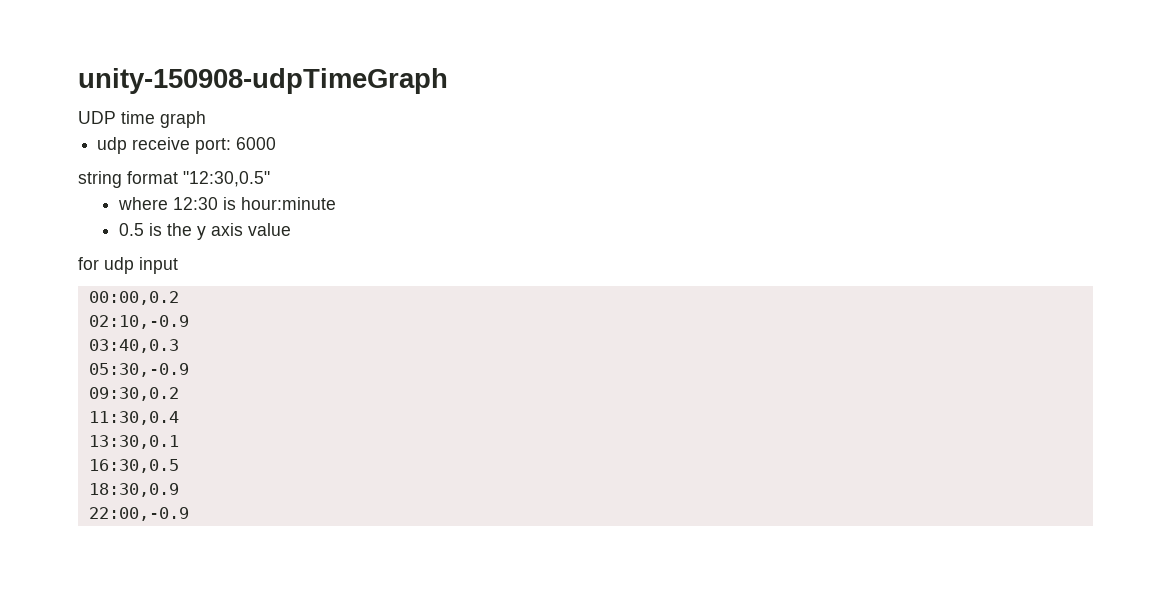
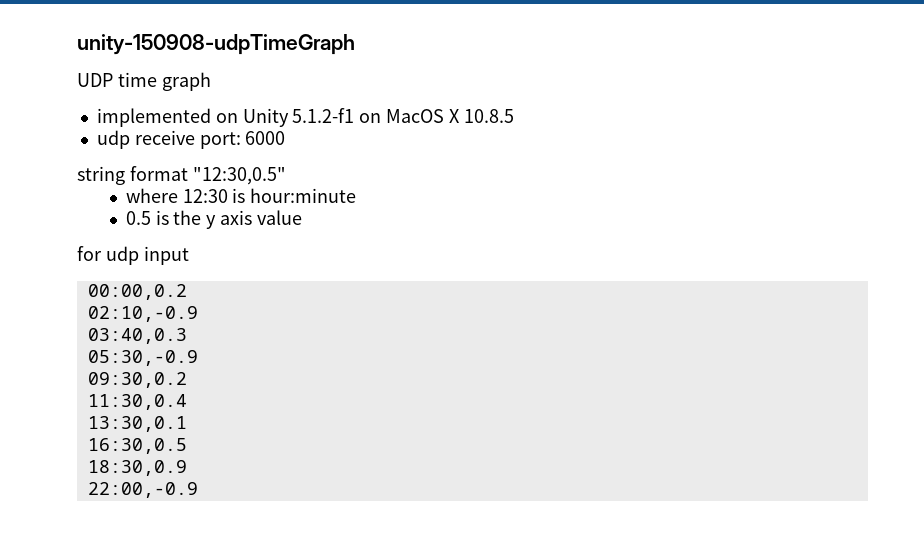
+ implemented on Unity 5.1.2-f1 on MacOS X 10.8.5

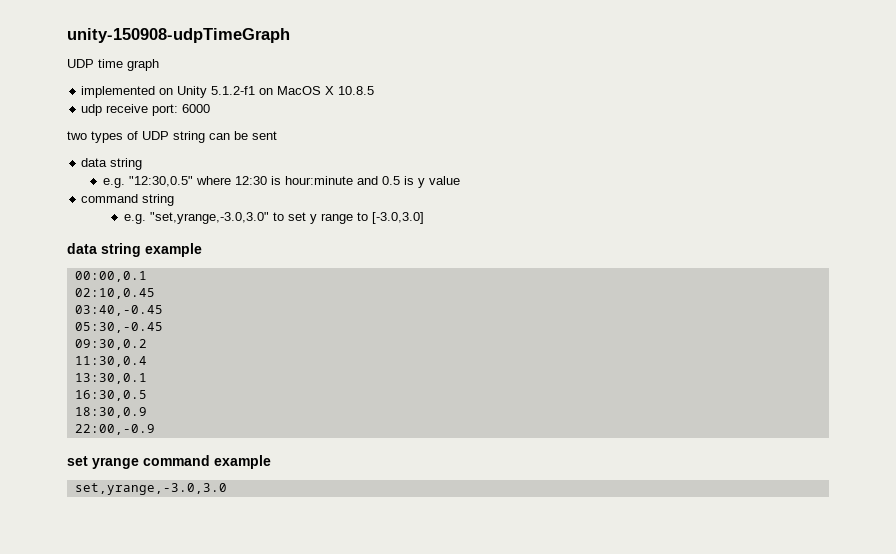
- string format "12:30,0.5"
- where 12:30 is hour:minute
- 0.5 is the y axis value
- for udp input
- 00:00,0.2
- 02:10,-0.9
- 03:40,0.3
- 05:30,-0.9
+ two types of UDP string can be sent
+ data string
+ e.g. "12:30,0.5" where 12:30 is hour:minute and 0.5 is y value
+ command string
+ e.g. "set,yrange,-3.0,3.0" to set y range to [-3.0,3.0]
+ data string example
+ 00:00,0.1
+ 02:10,0.45
+ 03:40,-0.45
+ 05:30,-0.45
+ set yrange command example
+ set,yrange,-3.0,3.0

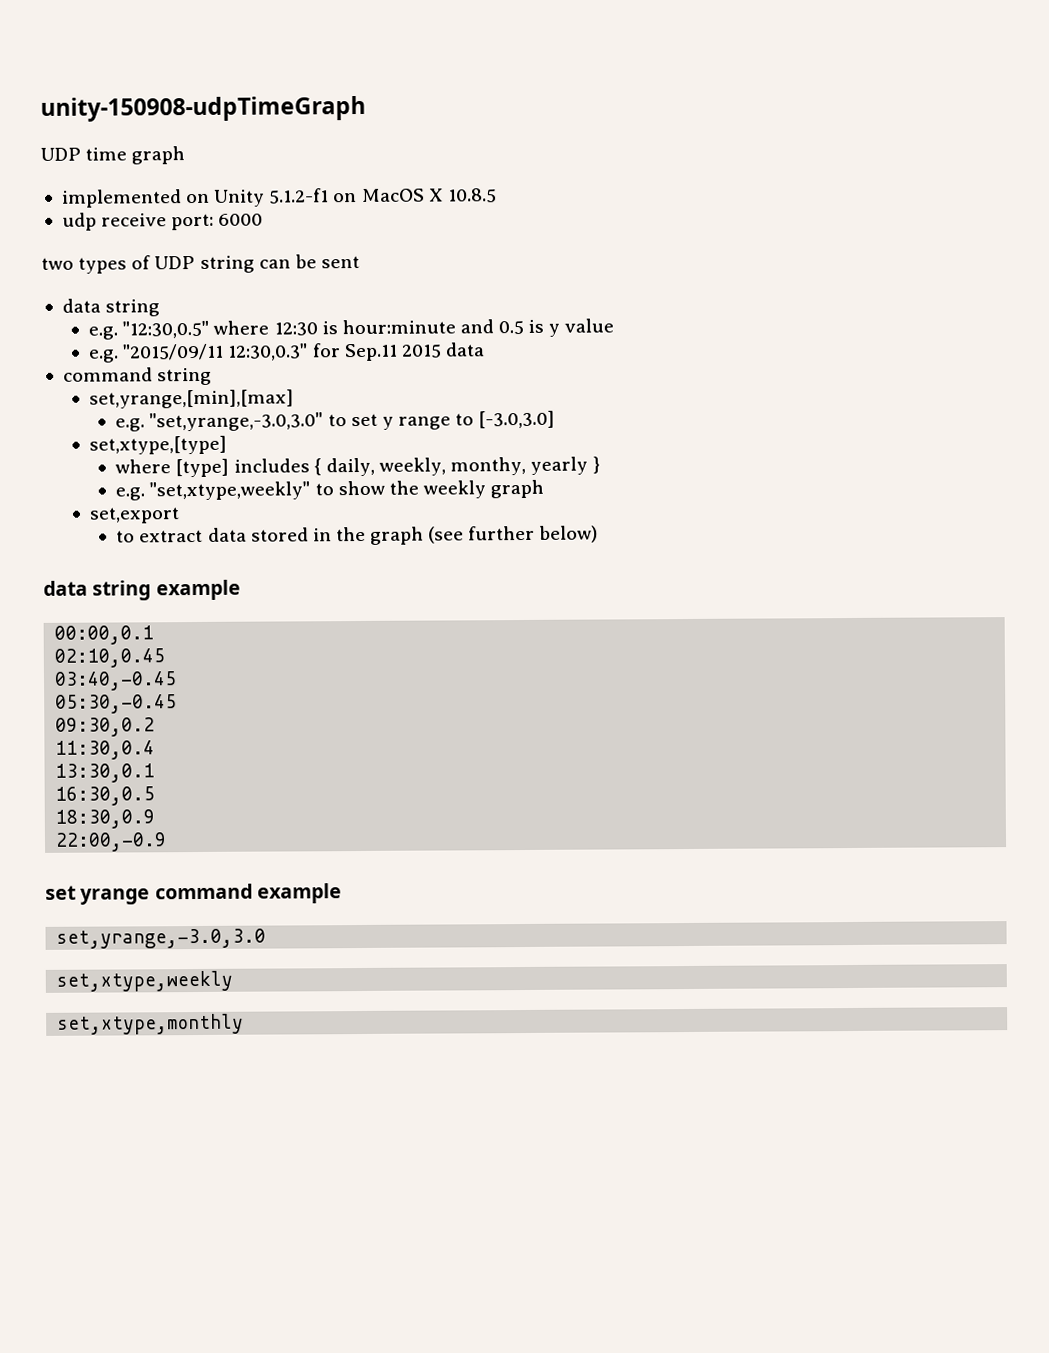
+ e.g. "2015/09/11 12:30,0.3" for Sep.11 2015 data
+ set,yrange,[min],[max]
+ set,xtype,[type]
+ where [type] includes { daily, weekly, monthy, yearly }
+ e.g. "set,xtype,weekly" to show the weekly graph
+ set,export
+ to extract data stored in the graph (see further below)
+ set,xtype,weekly
+ set,xtype,monthly

